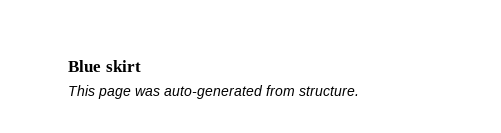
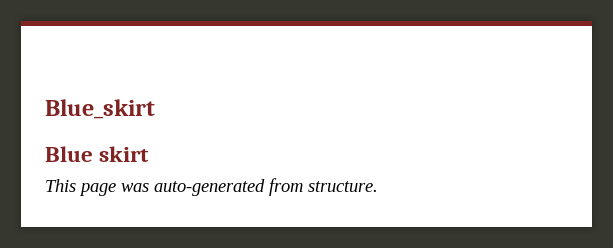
+ Blue_skirt

